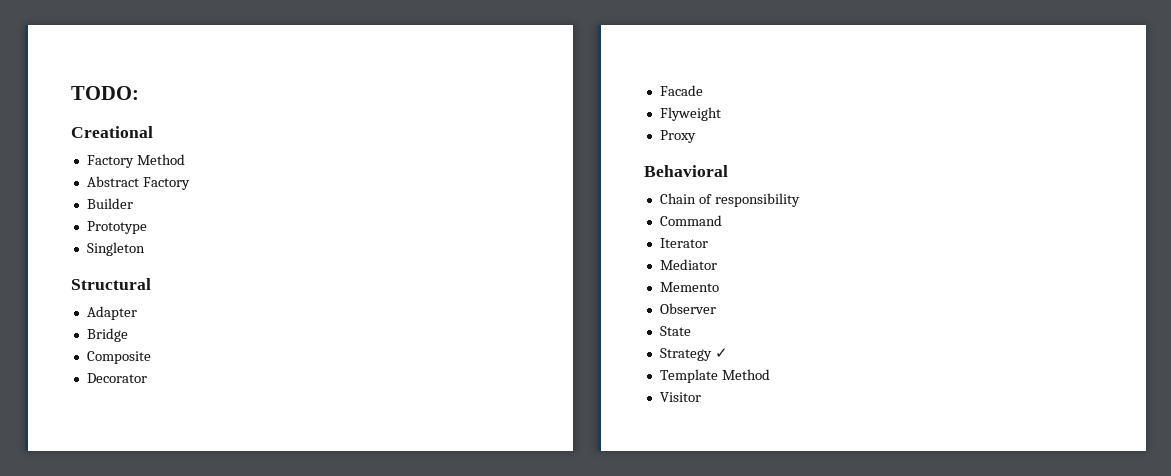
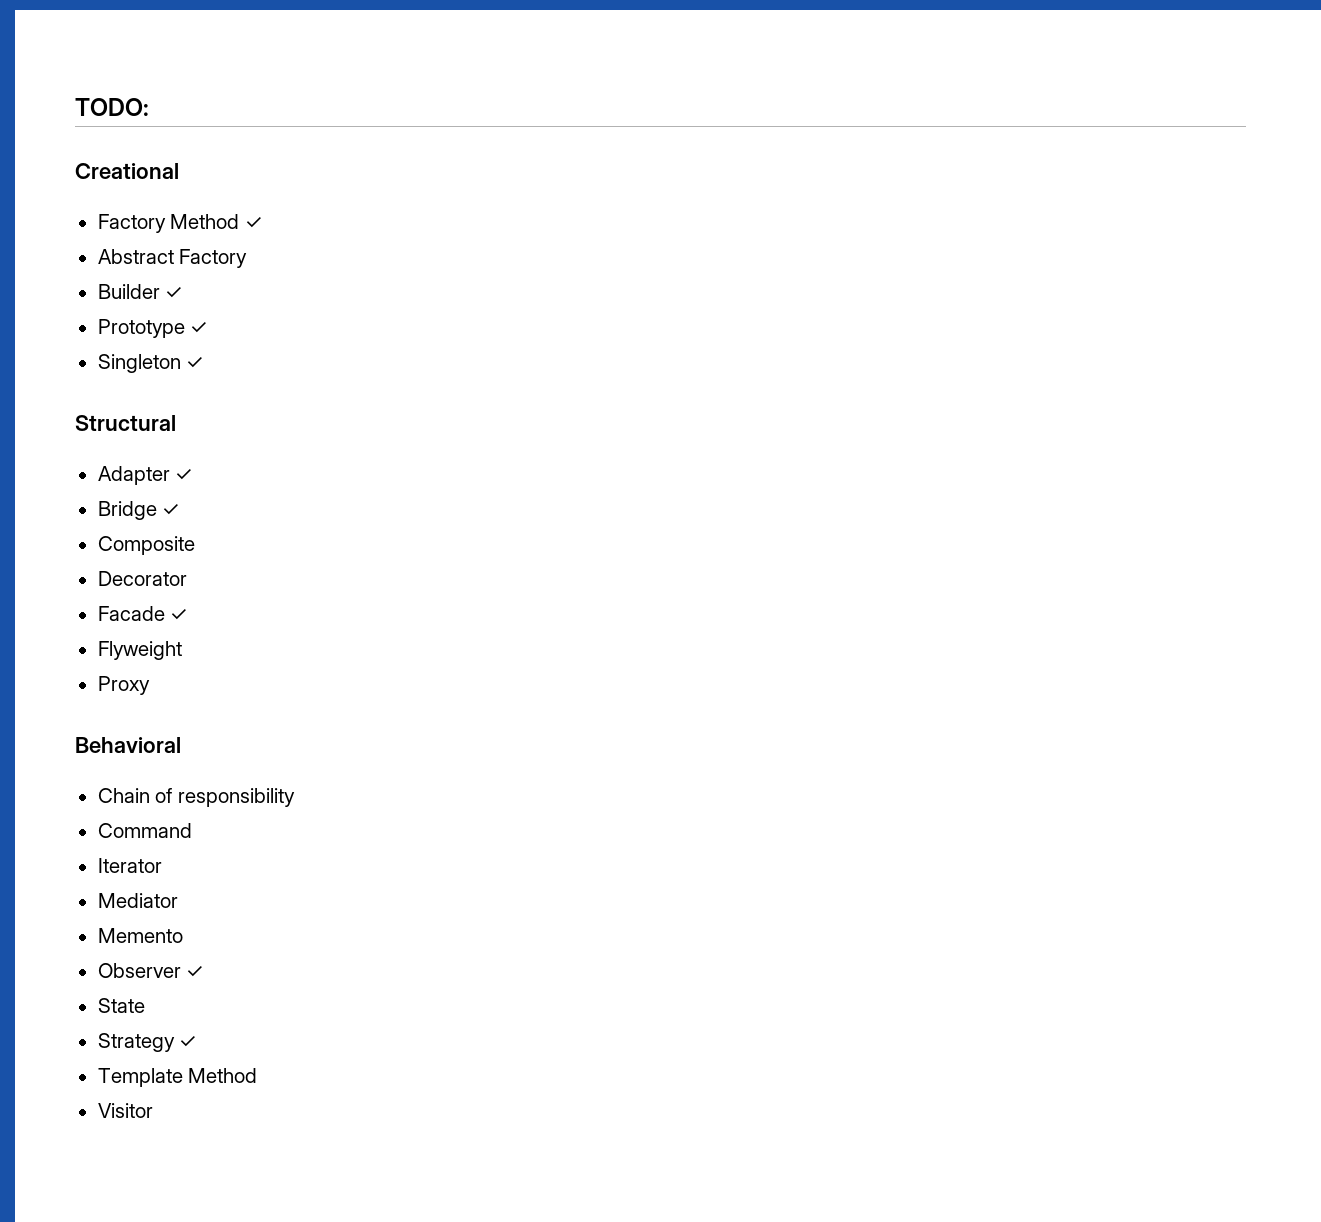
- Factory Method
+ Factory Method ✓
- Builder
+ Builder ✓
- Prototype
+ Prototype ✓
- Singleton
+ Singleton ✓
- Adapter
+ Adapter ✓
- Bridge
+ Bridge ✓
- Facade
+ Facade ✓
- Observer
+ Observer ✓

